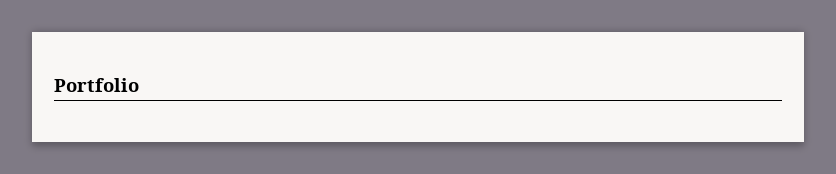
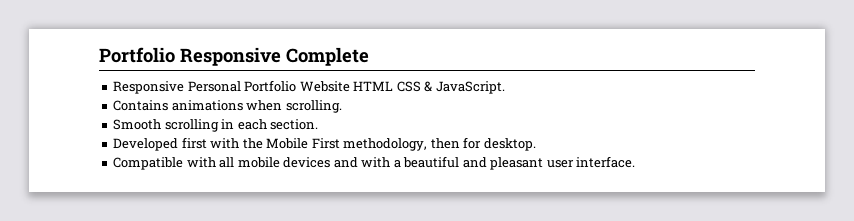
- Portfolio
+ Portfolio Responsive Complete
+ Responsive Personal Portfolio Website HTML CSS & JavaScript.
+ Contains animations when scrolling.
+ Smooth scrolling in each section.
+ Developed first with the Mobile First methodology, then for desktop.
+ Compatible with all mobile devices and with a beautiful and pleasant user interface.

